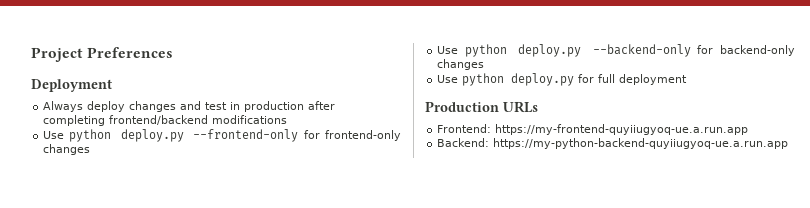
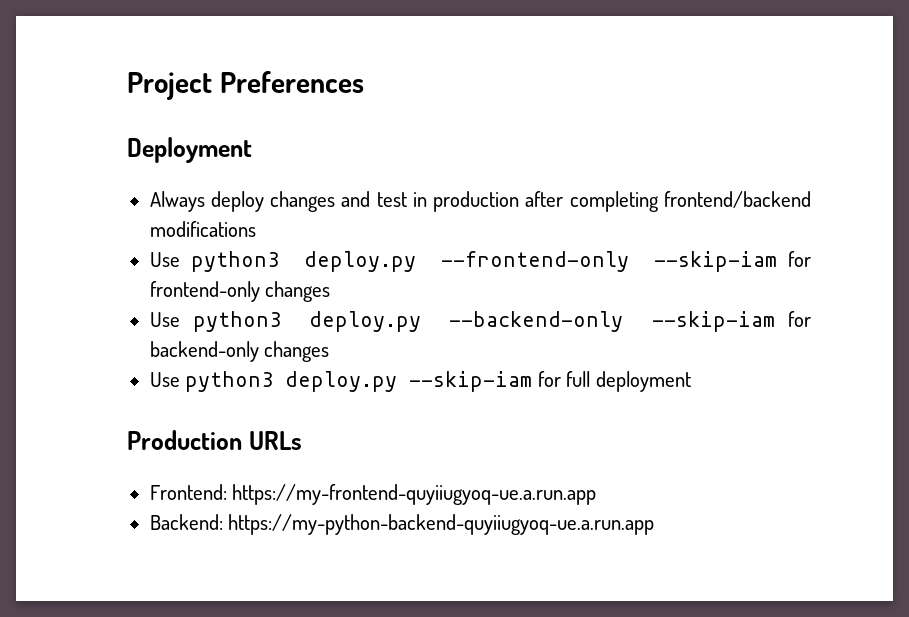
- Use python deploy.py --frontend-only for frontend-only changes
+ Use python3 deploy.py --frontend-only --skip-iam for frontend-only changes
- Use python deploy.py --backend-only for backend-only changes
+ Use python3 deploy.py --backend-only --skip-iam for backend-only changes
- Use python deploy.py for full deployment
+ Use python3 deploy.py --skip-iam for full deployment

